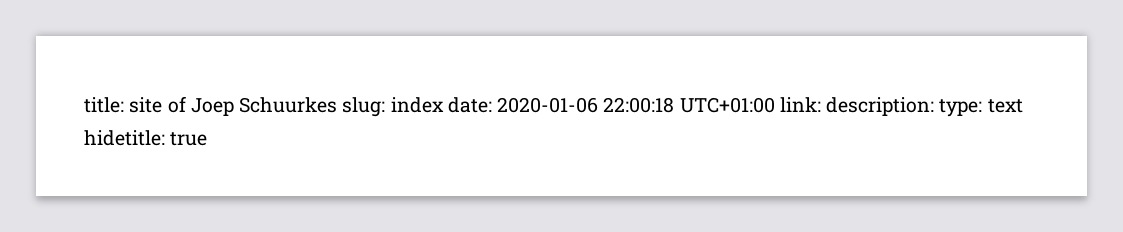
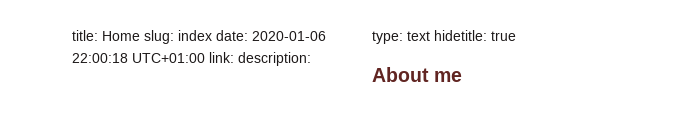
- title: site of Joep Schuurkes slug: index date: 2020-01-06 22:00:18 UTC+01:00 link: description: type: text hidetitle: true
+ title: Home slug: index date: 2020-01-06 22:00:18 UTC+01:00 link: description: type: text hidetitle: true
+ About me

